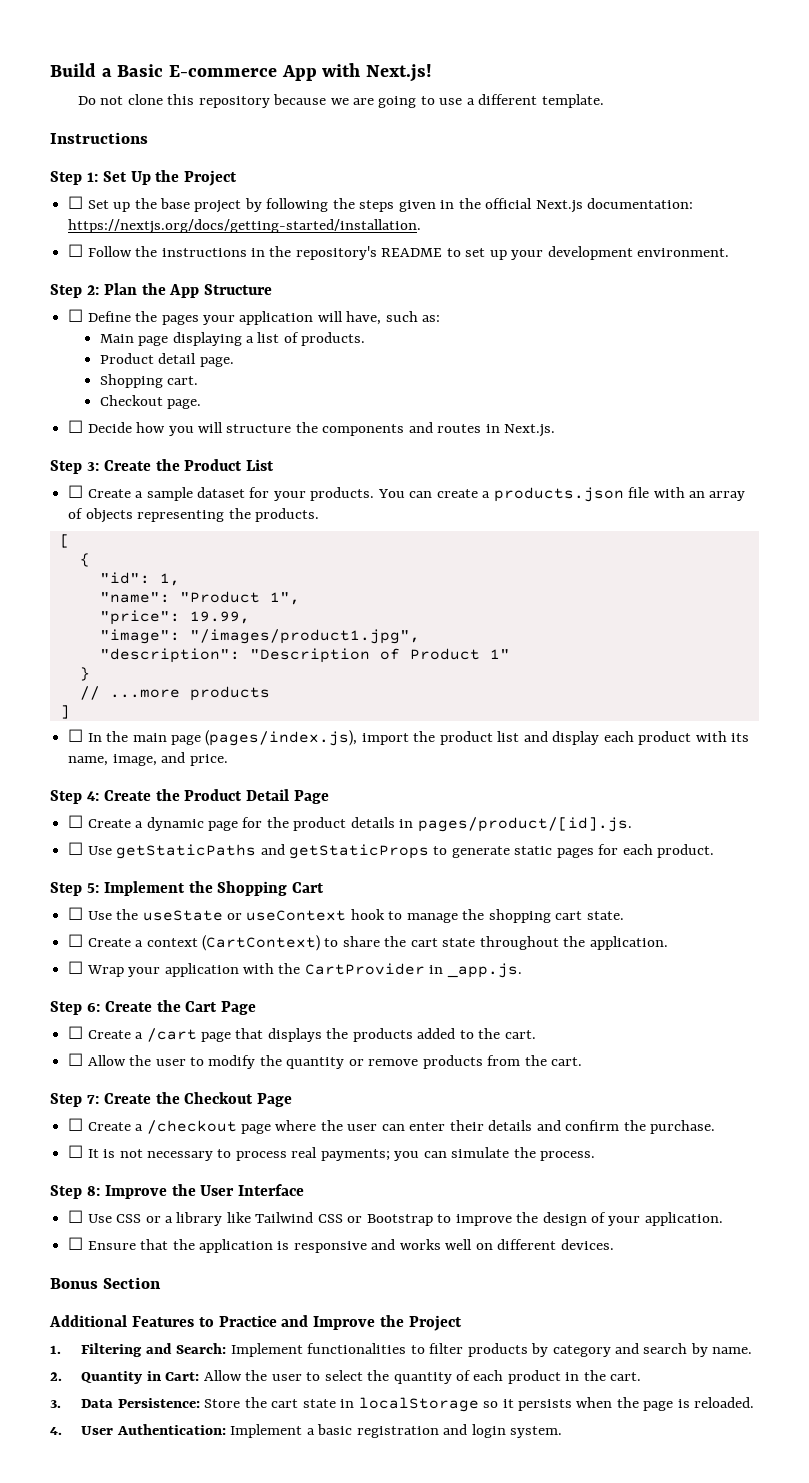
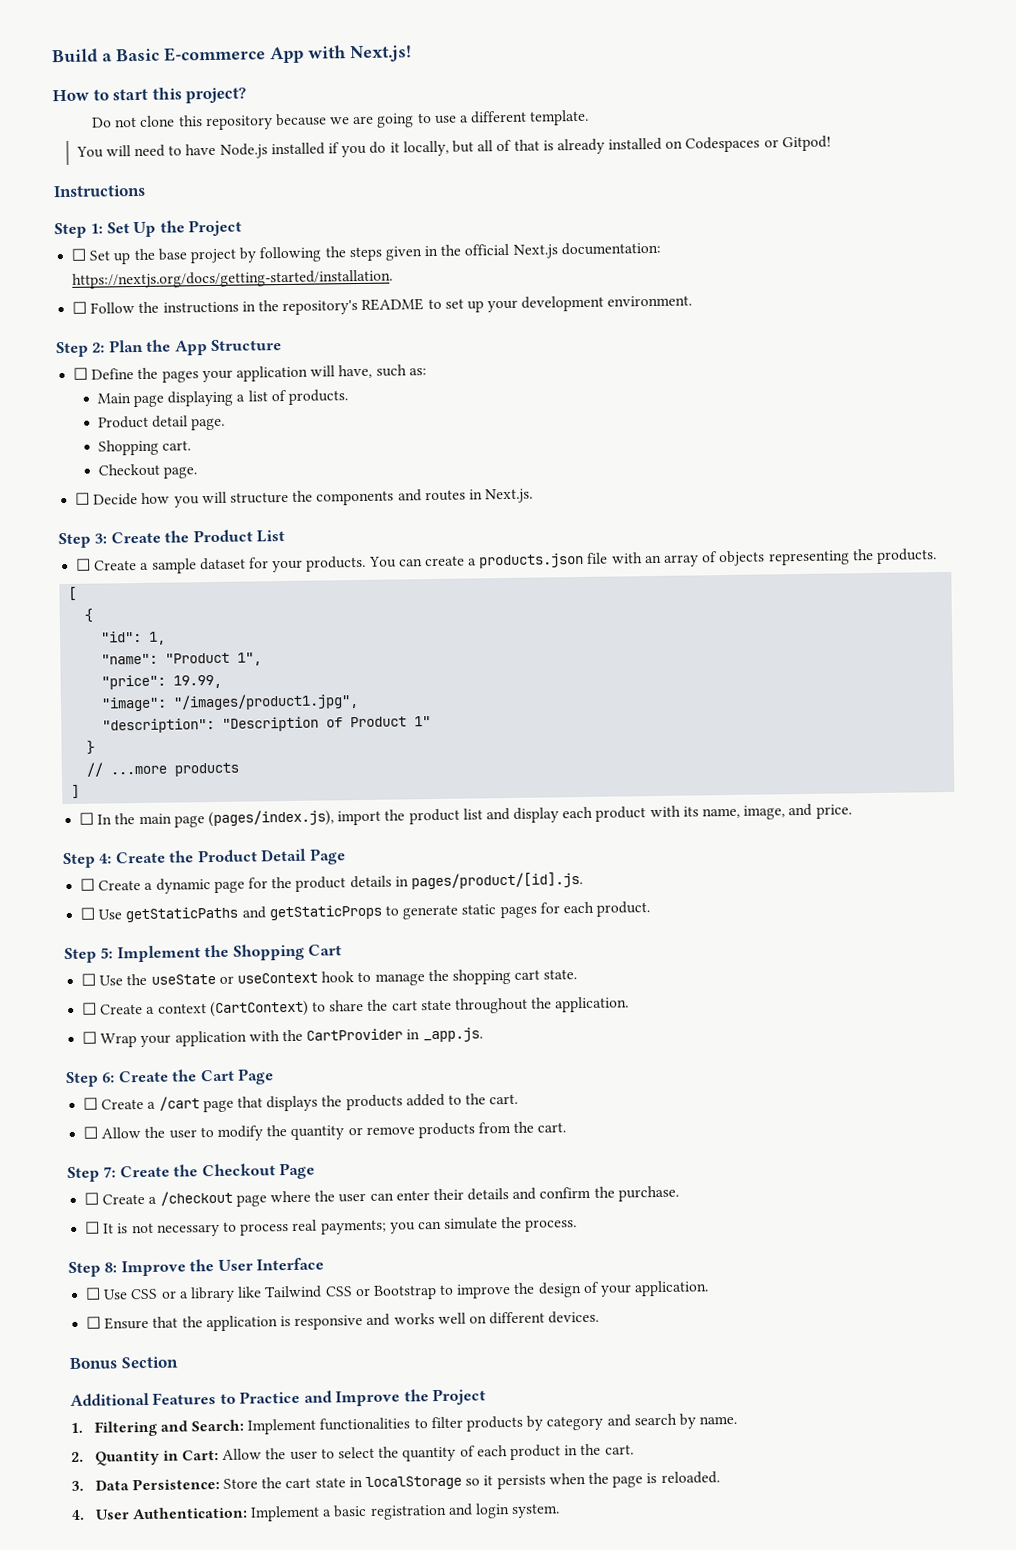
+ How to start this project?
+ You will need to have Node.js installed if you do it locally, but all of that is already installed on Codespaces or Gitpod!

